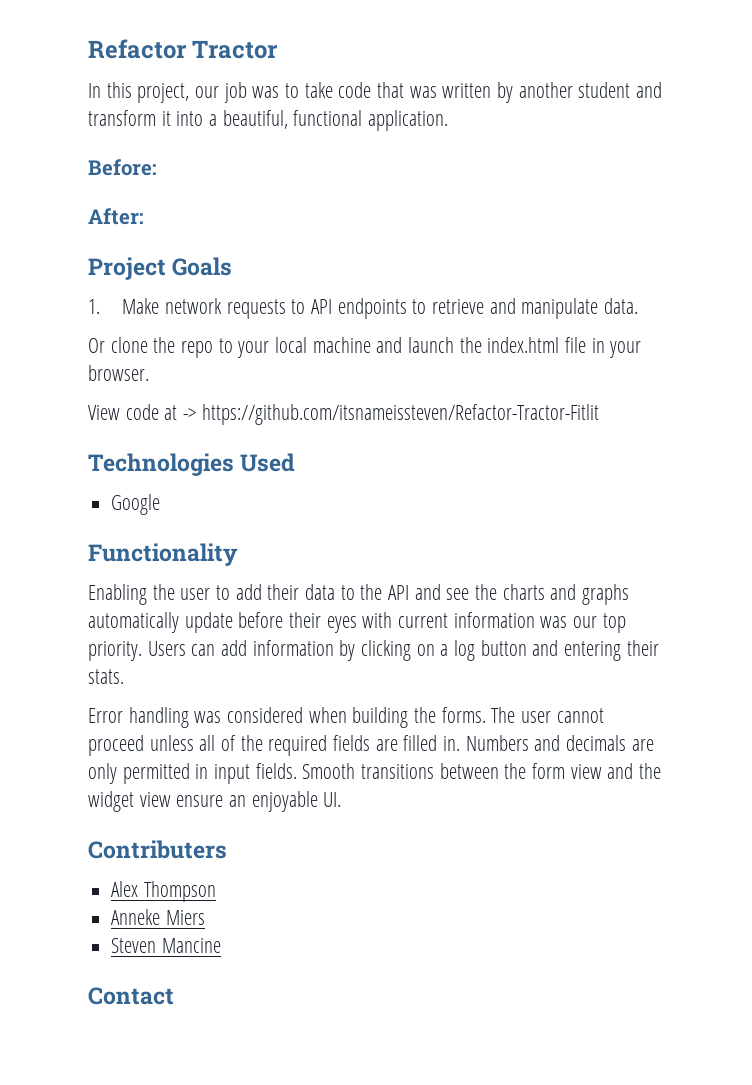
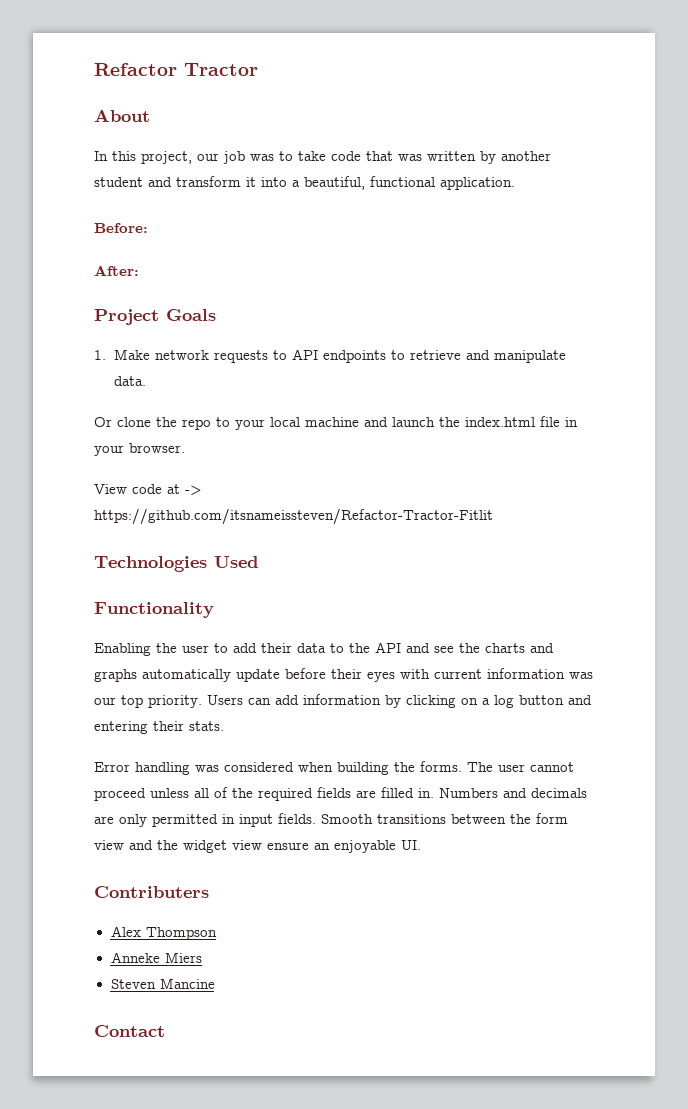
+ About
- Google

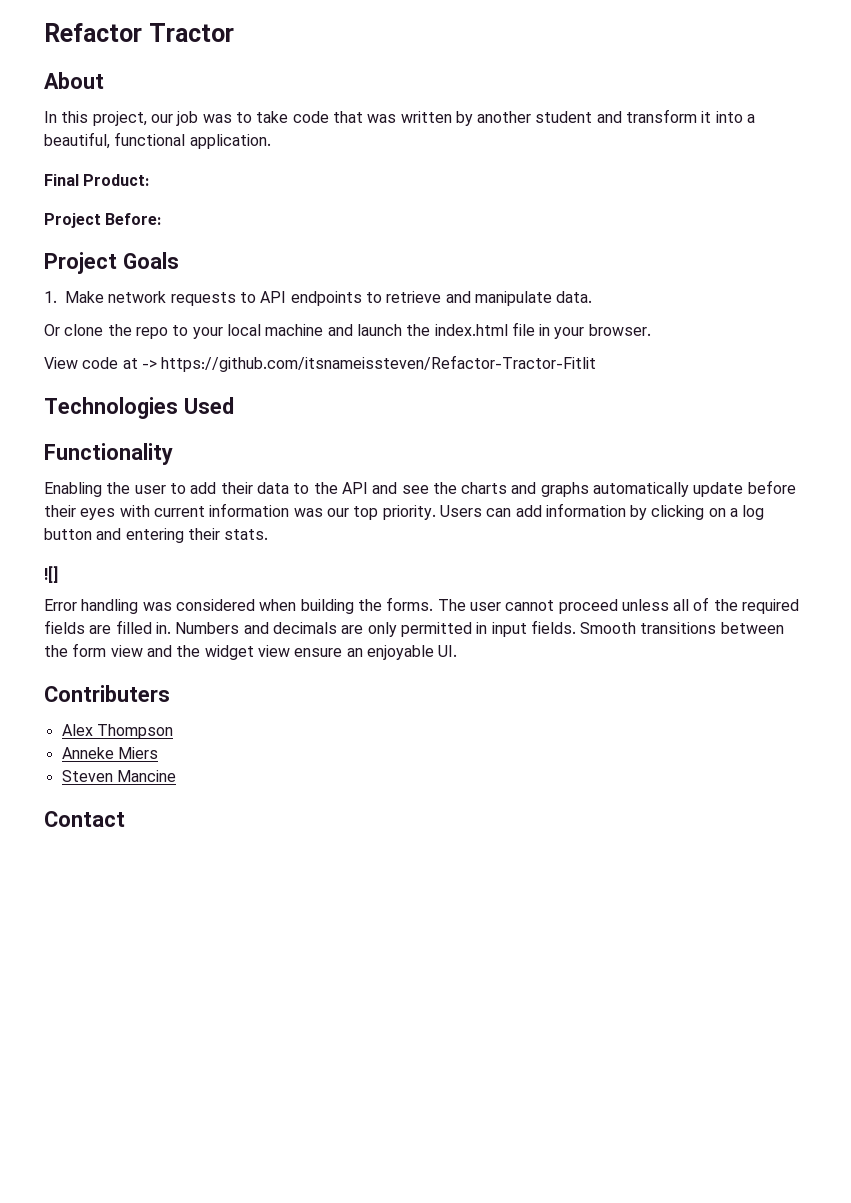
- Before:
+ Final Product:
+ Project Before:
- After:
+ ![]

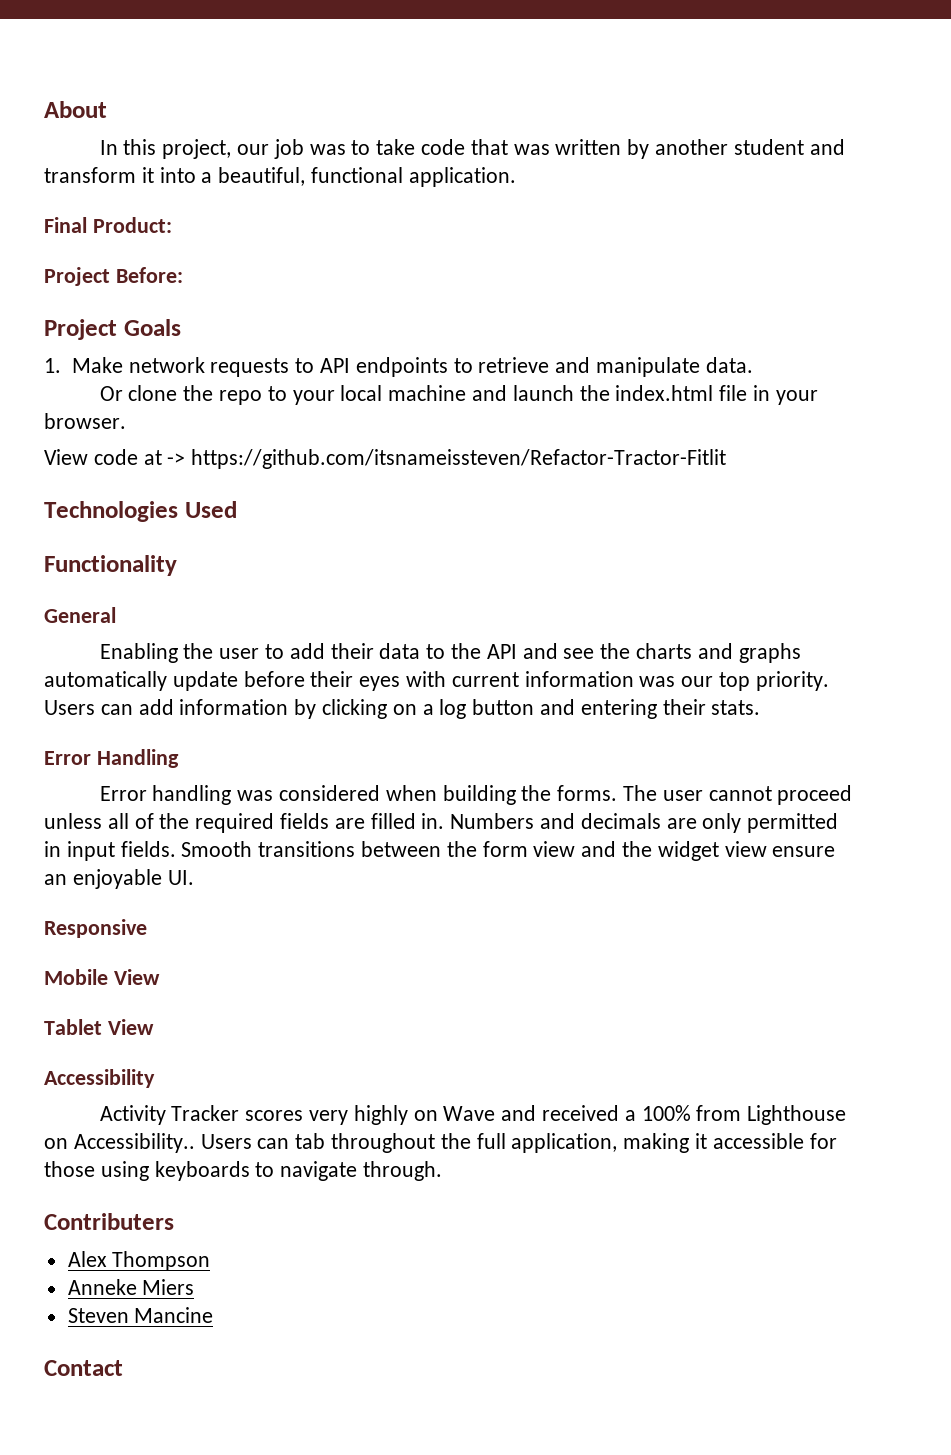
- Refactor Tractor
+ General
- ![]
+ Error Handling
+ Responsive
+ Mobile View
+ Tablet View
+ Accessibility
+ Activity Tracker scores very highly on Wave and received a 100% from Lighthouse on Accessibility.. Users can tab throughout the full application, making it accessible for those using keyboards to navigate through.

